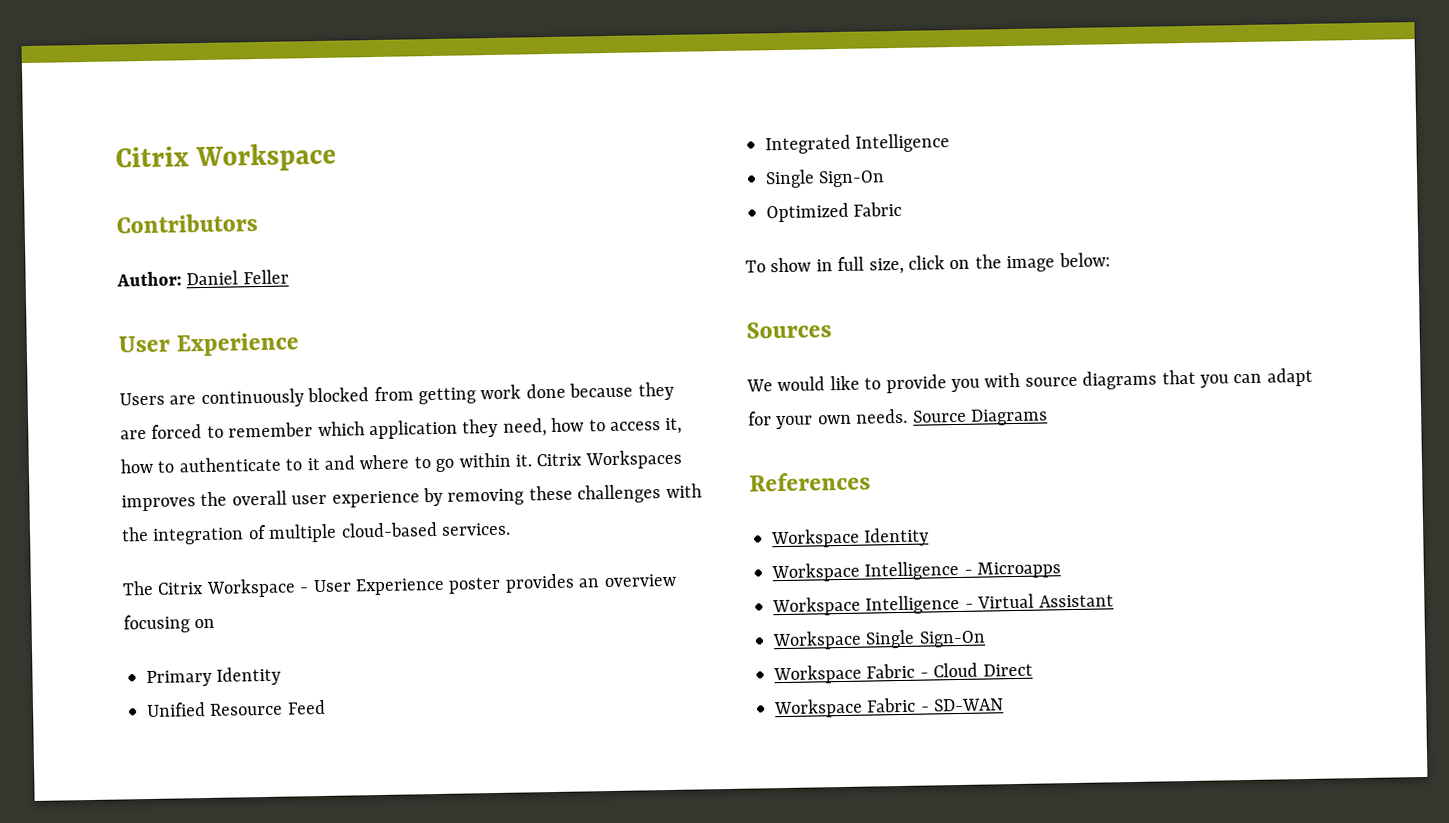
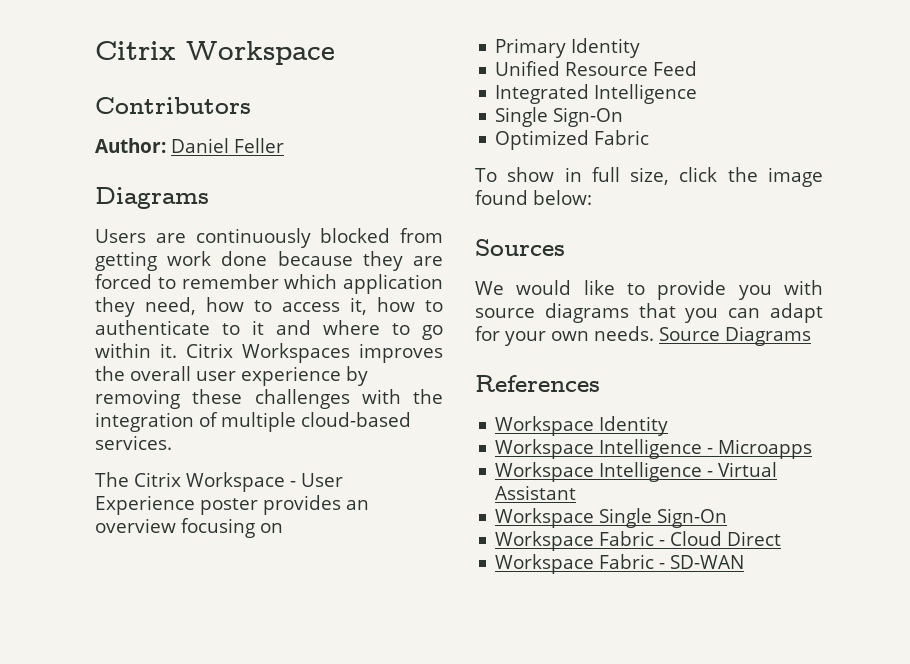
  Author: Daniel Feller
- User Experience
+ Diagrams
- To show in full size, click on the image below:
+ To show in full size, click the image found below:

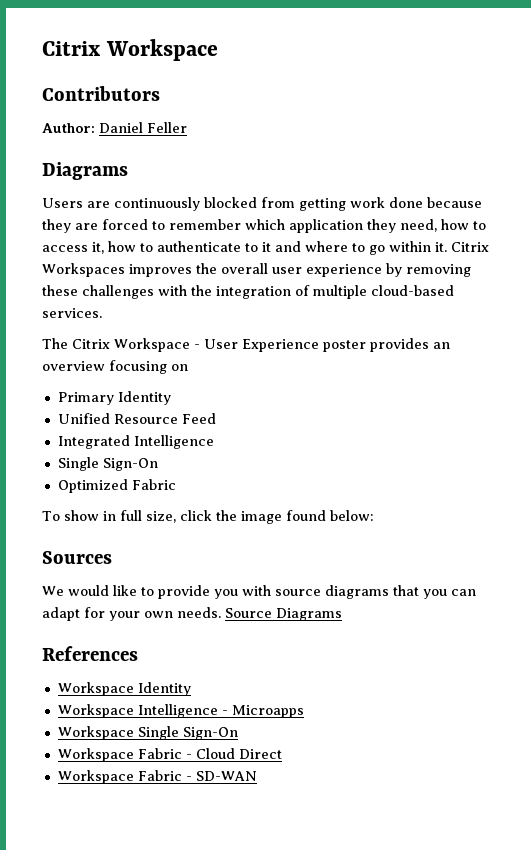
- Workspace Intelligence - Virtual Assistant

